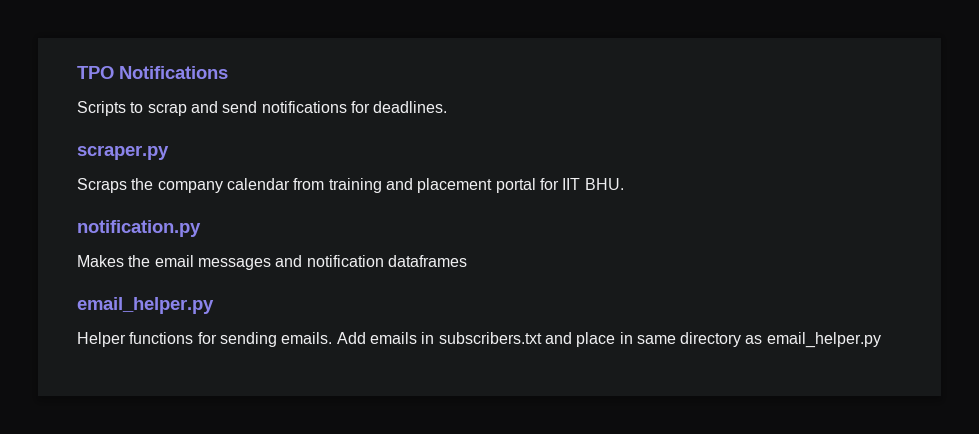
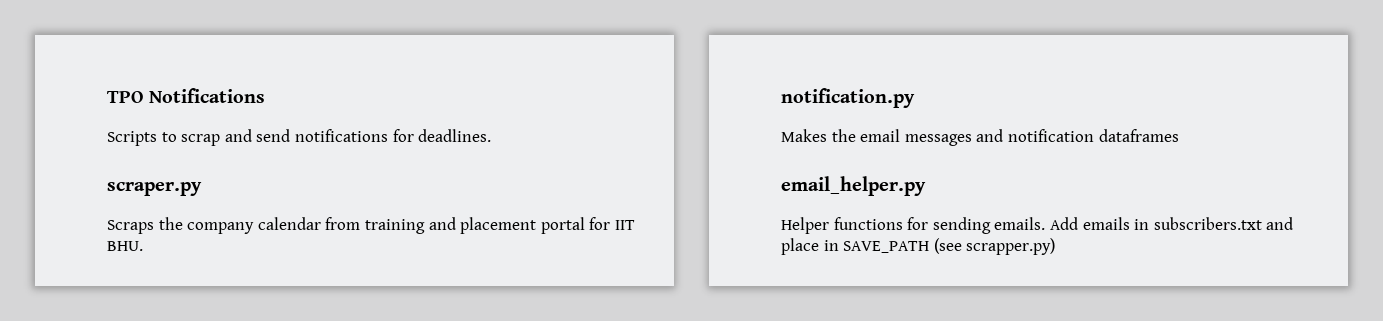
- Add emails in subscribers.txt and place in same directory as email_helper.py
+ Add emails in subscribers.txt and place in SAVE_PATH (see scrapper.py)

